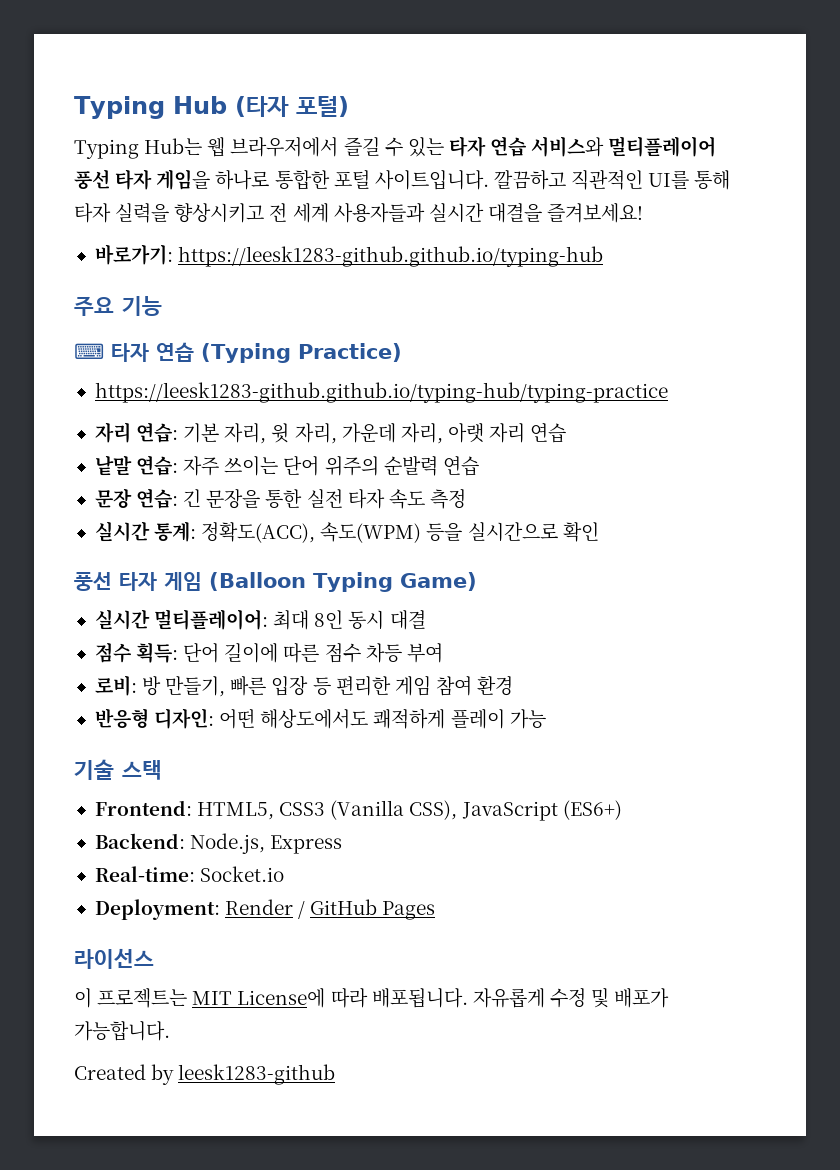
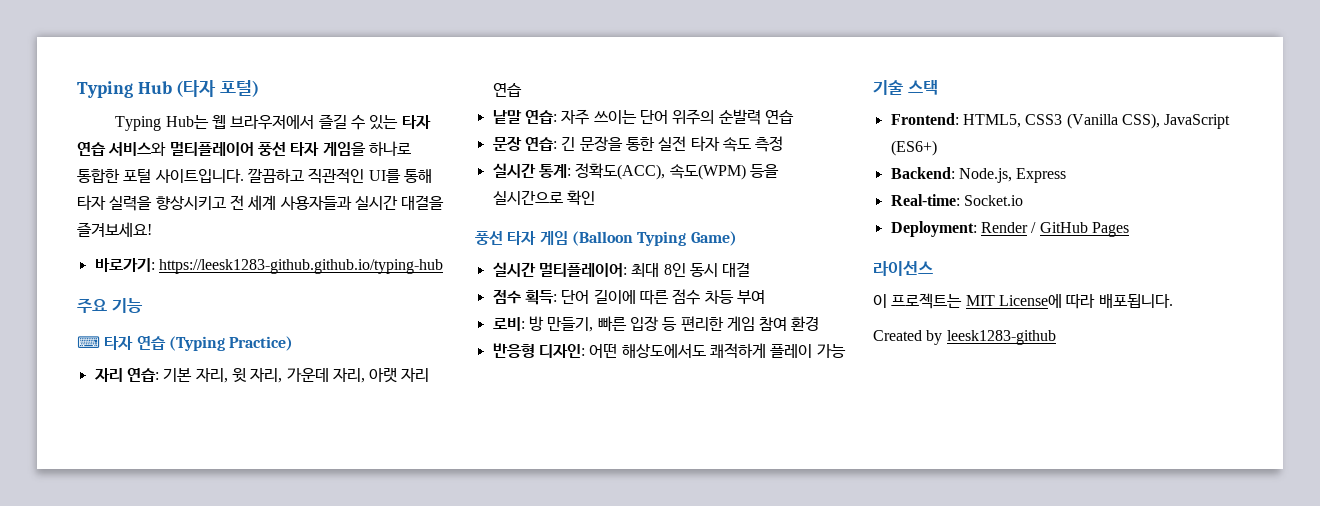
- https://leesk1283-github.github.io/typing-hub/typing-practice
- 자유롭게 수정 및 배포가 가능합니다.

